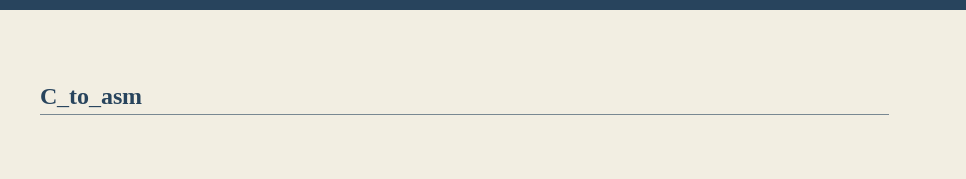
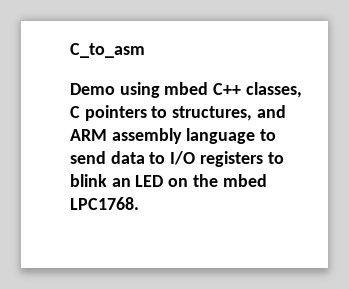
+ Demo using mbed C++ classes, C pointers to structures, and ARM assembly language to send data to I/O registers to blink an LED on the mbed LPC1768.

